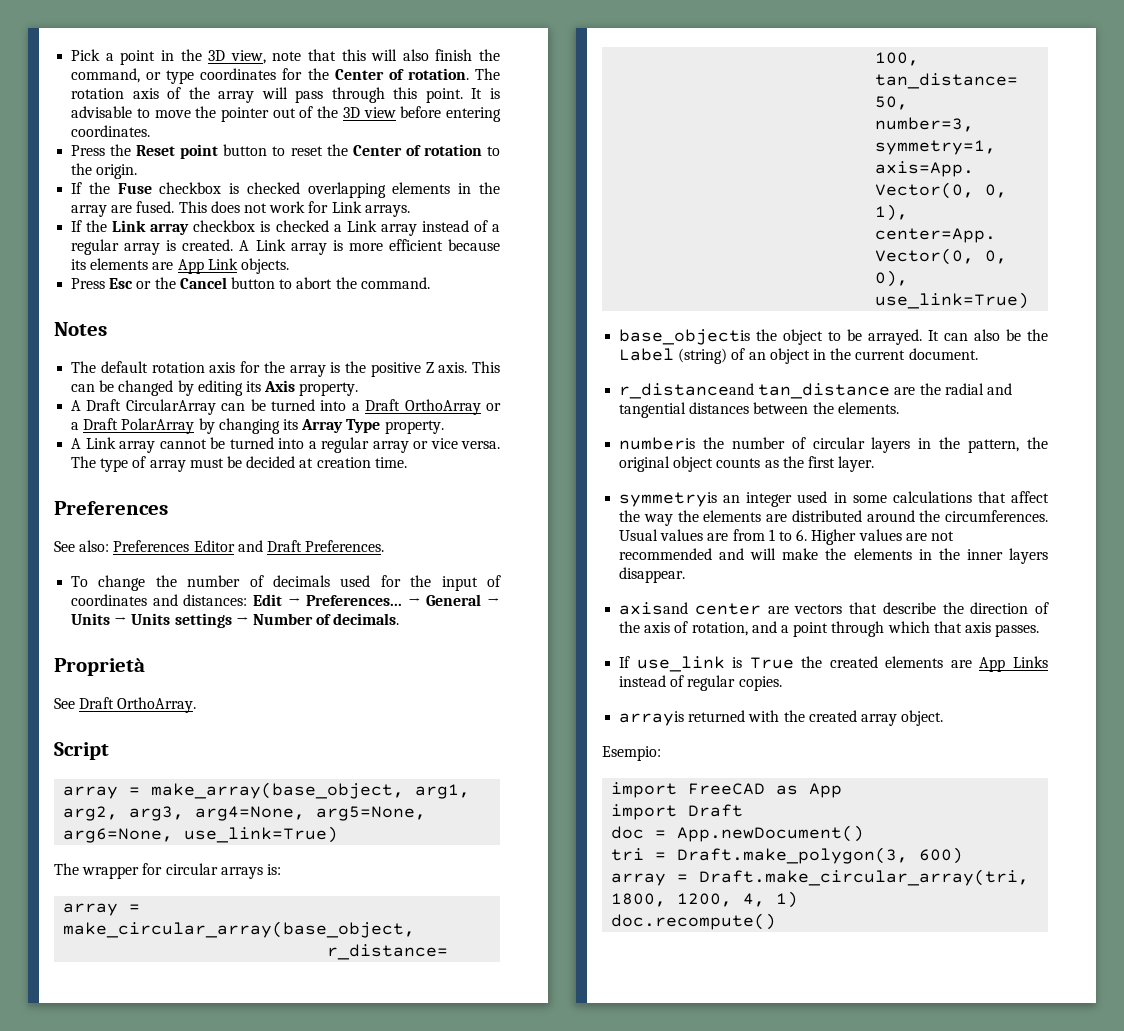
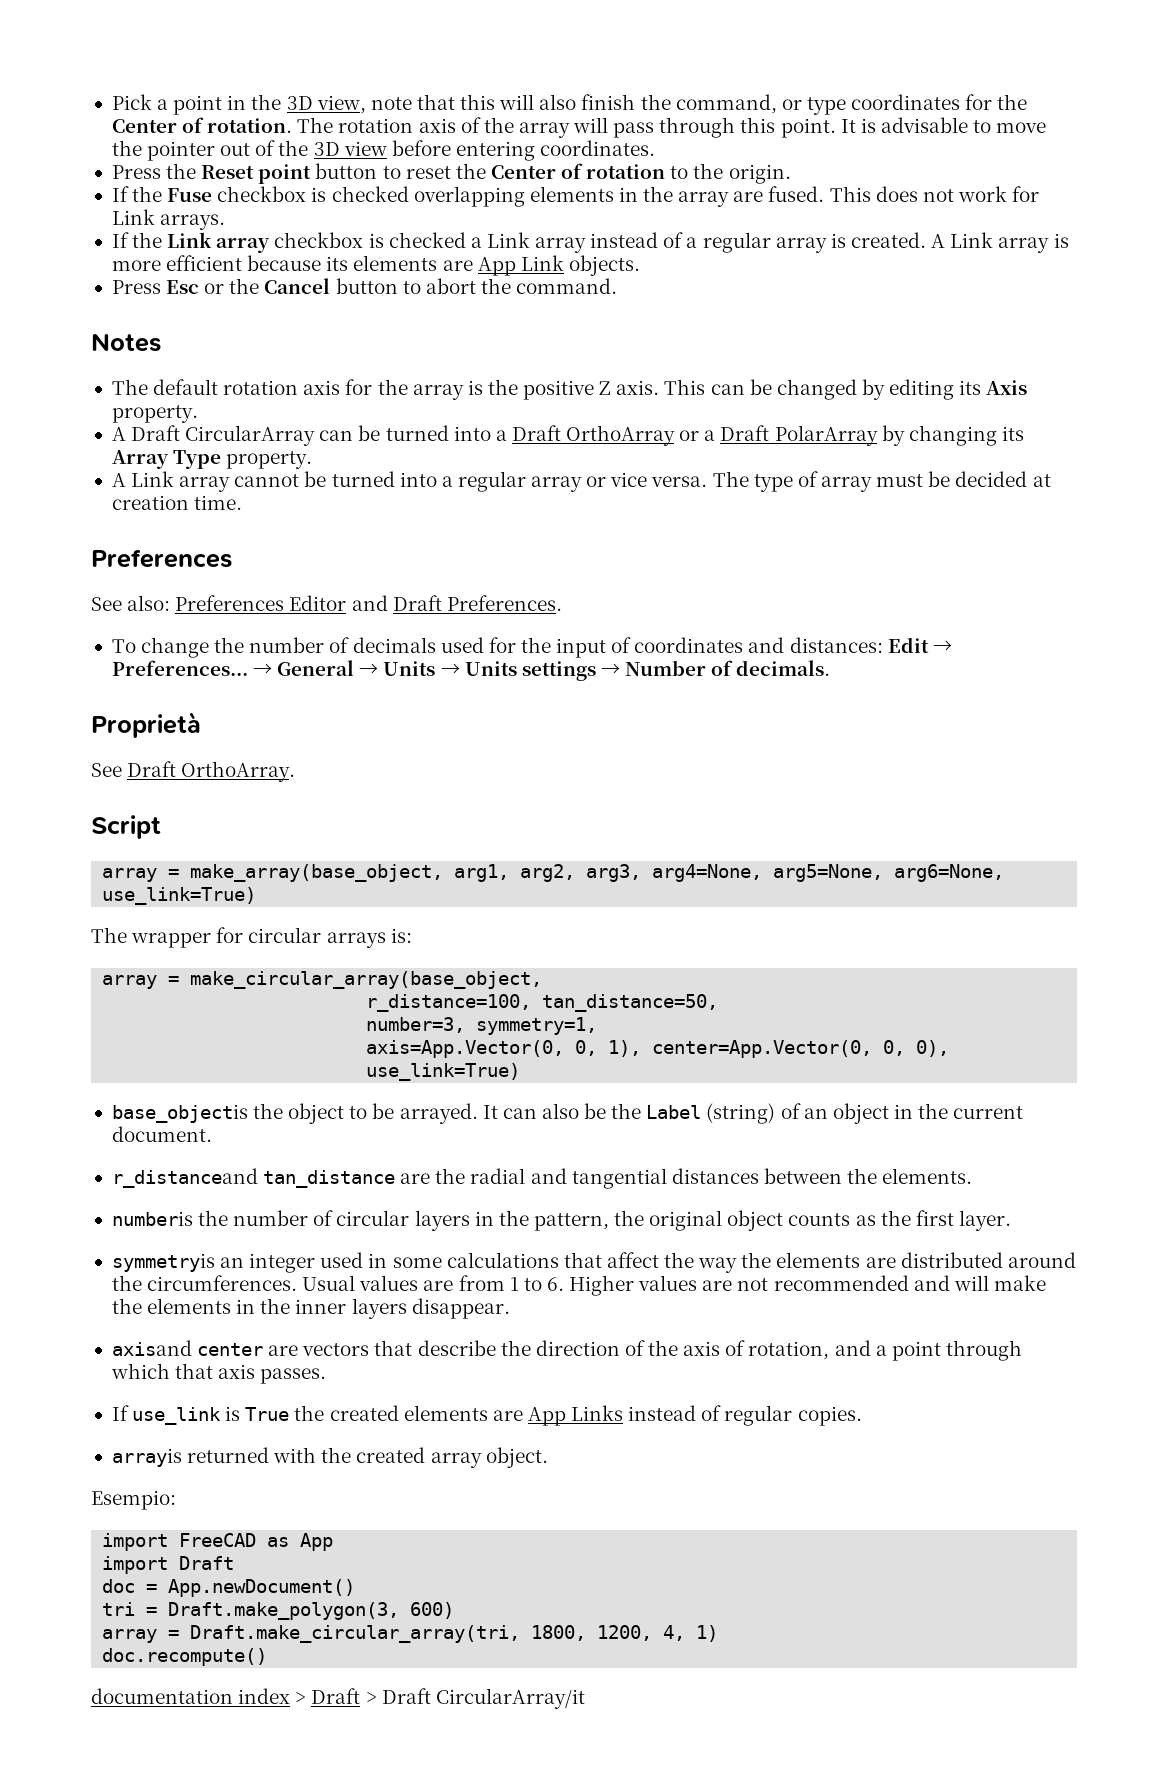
+ documentation index > Draft > Draft CircularArray/it

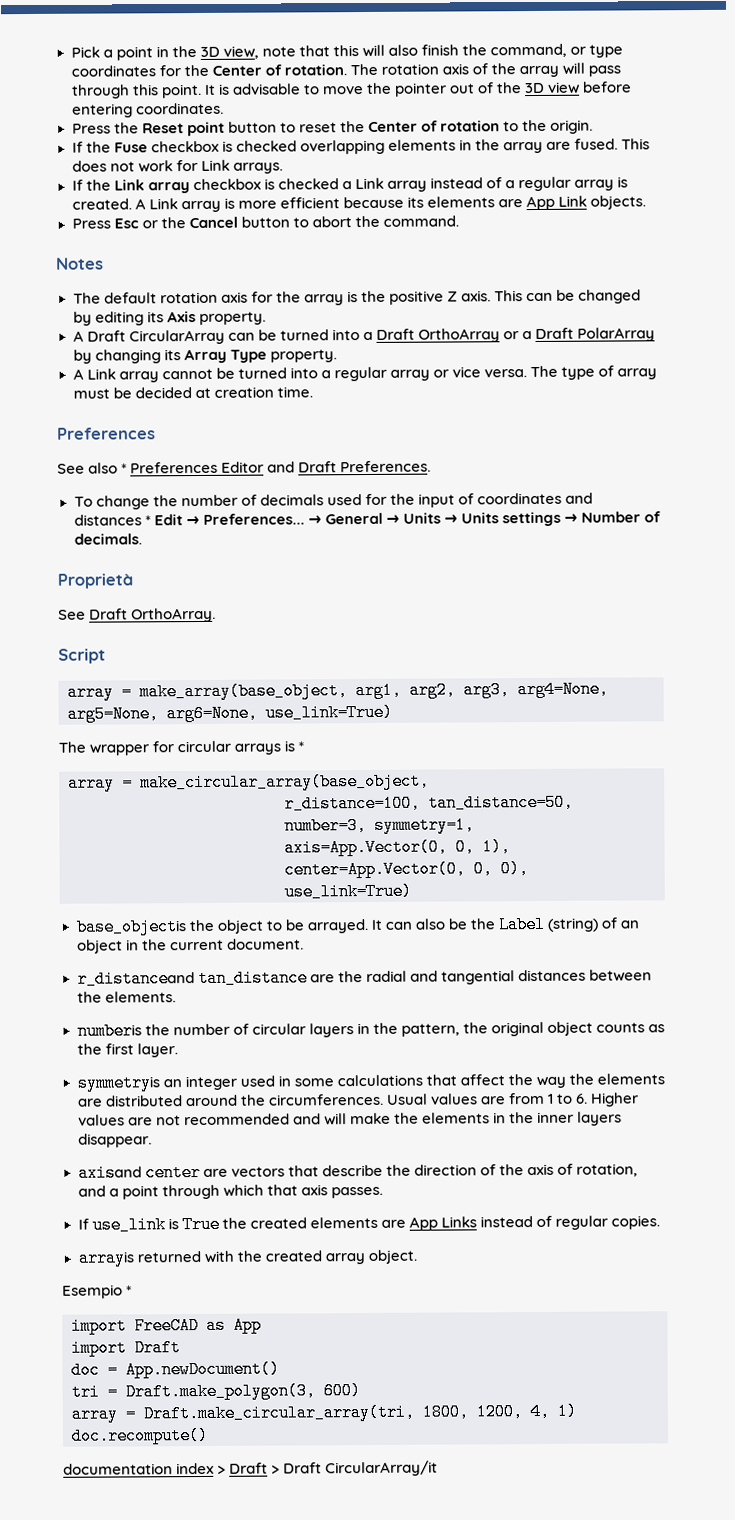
- See also: Preferences Editor and Draft Preferences.
+ See also * Preferences Editor and Draft Preferences.
- To change the number of decimals used for the input of coordinates and distances: Edit → Preferences...
+ To change the number of decimals used for the input of coordinates and distances * Edit → Preferences...
- The wrapper for circular arrays is:
+ The wrapper for circular arrays is *
- Esempio:
+ Esempio *

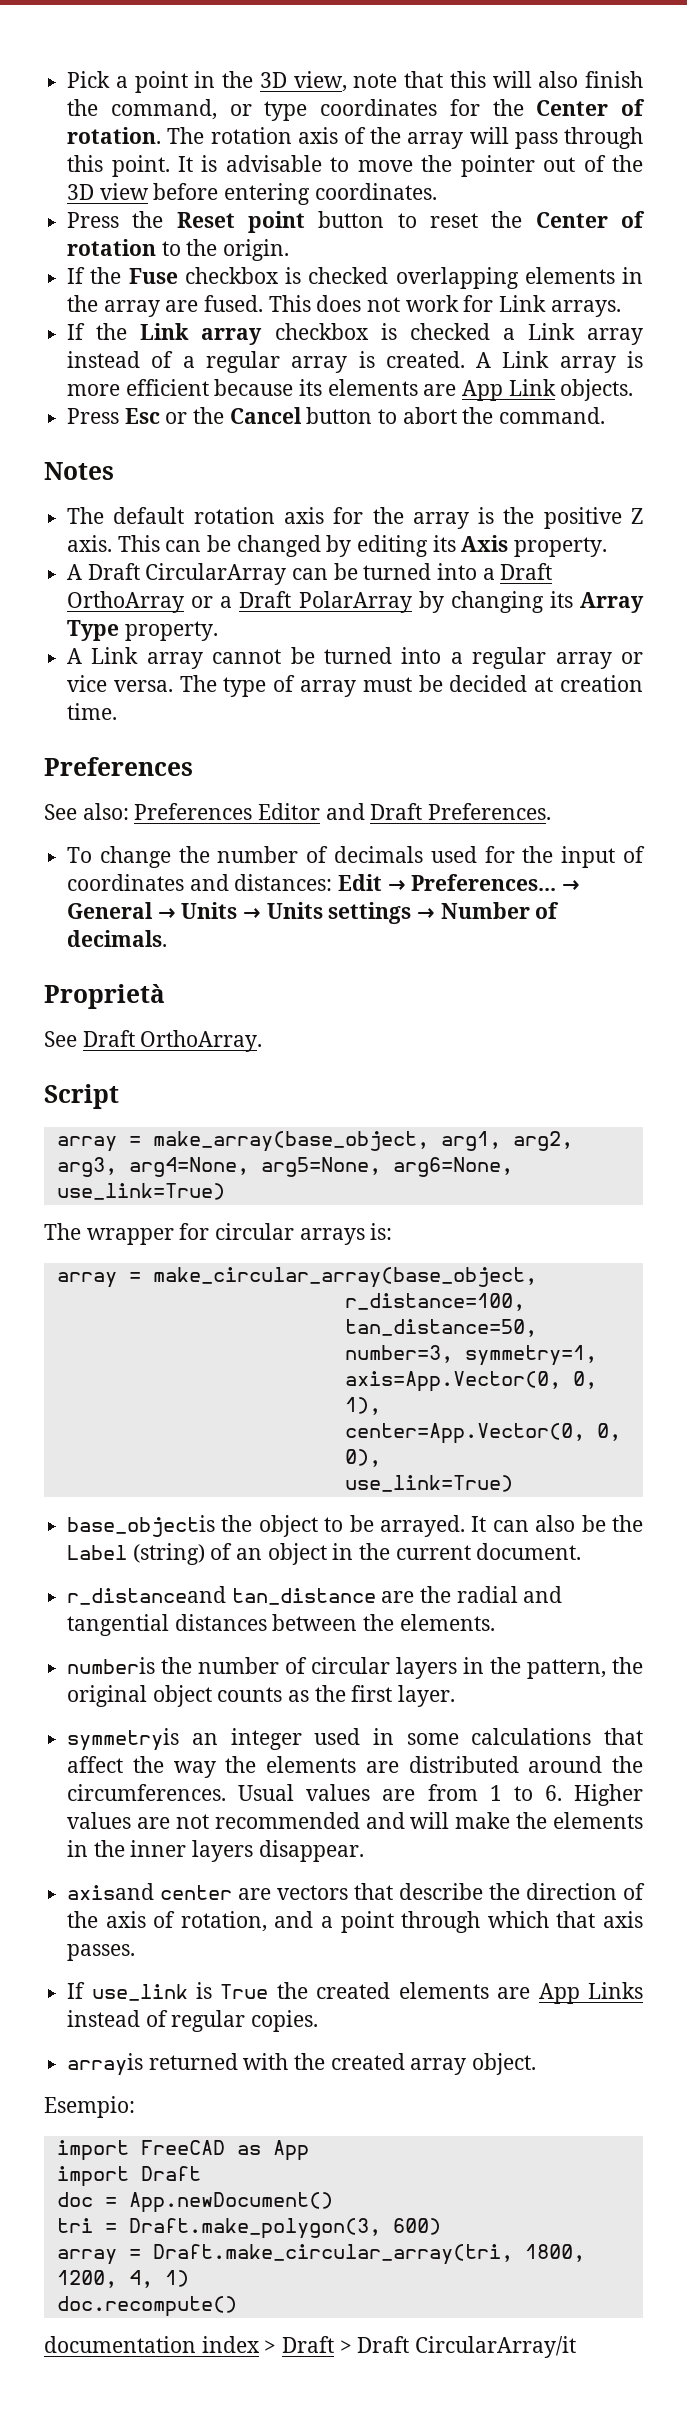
- See also * Preferences Editor and Draft Preferences.
+ See also: Preferences Editor and Draft Preferences.
- To change the number of decimals used for the input of coordinates and distances * Edit → Preferences...
+ To change the number of decimals used for the input of coordinates and distances: Edit → Preferences...
- The wrapper for circular arrays is *
+ The wrapper for circular arrays is:
- Esempio *
+ Esempio:

